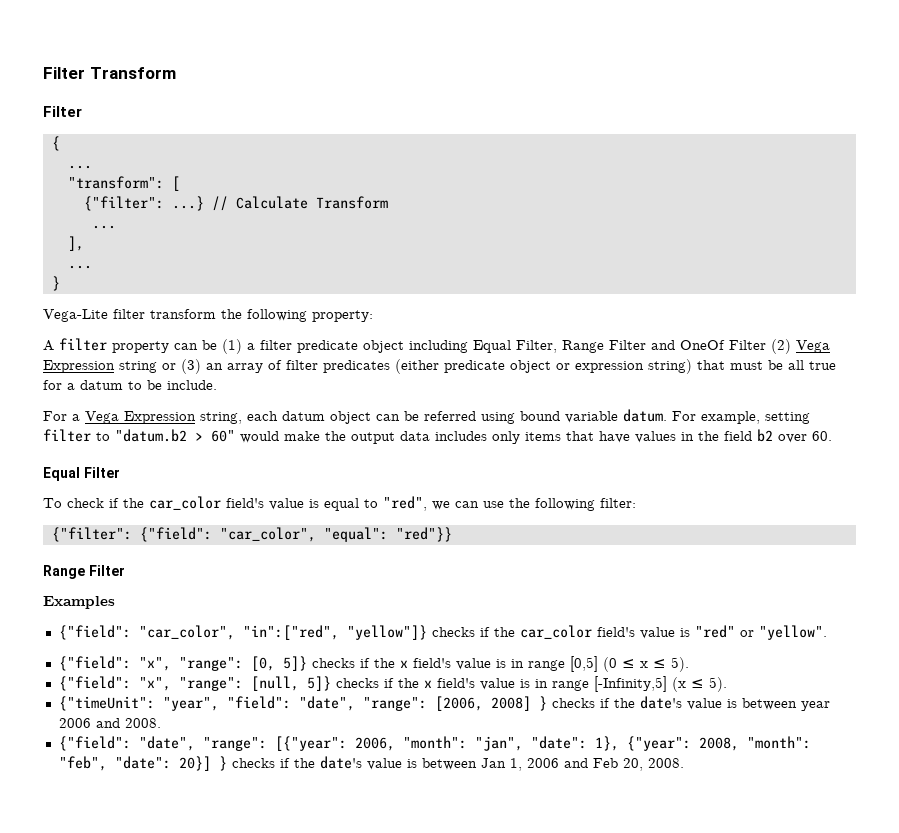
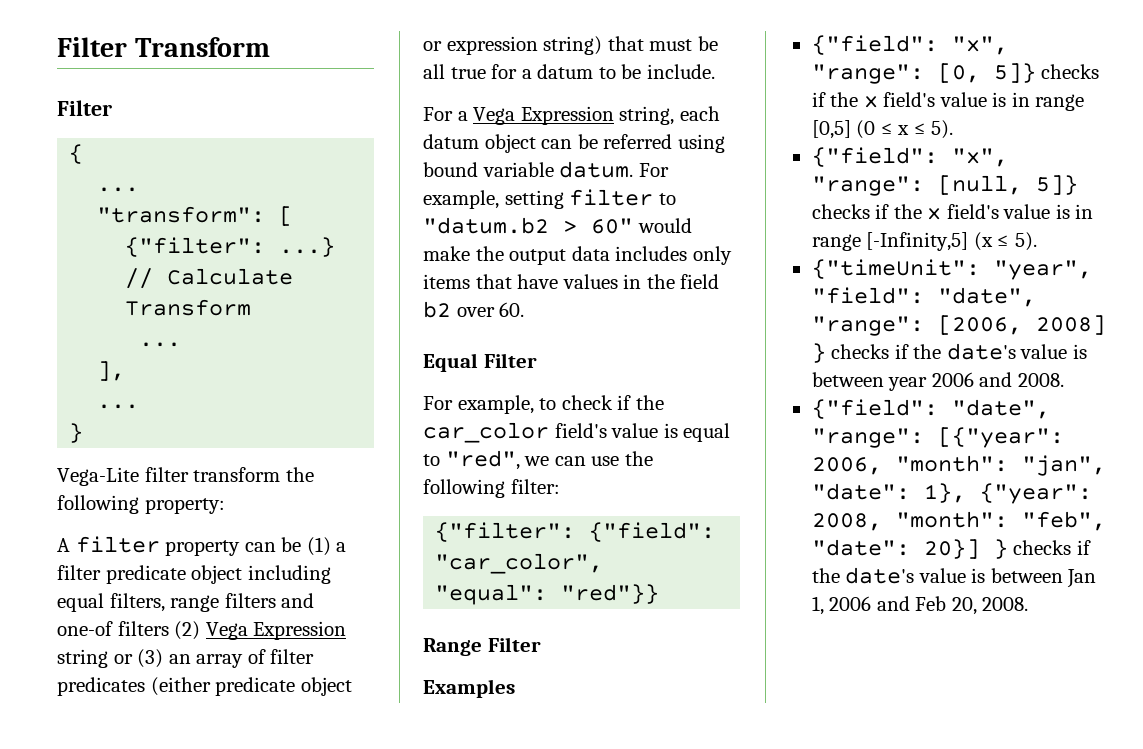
- A filter property can be (1) a filter predicate object including Equal Filter, Range Filter and OneOf Filter (2) Vega Expression string or (3) an array of filter predicates (either predicate object or expression string) that must be all true for a datum to be include.
+ A filter property can be (1) a filter predicate object including equal filters, range filters and one-of filters (2) Vega Expression string or (3) an array of filter predicates (either predicate object or expression string) that must be all true for a datum to be include.
- To check if the car_color field's value is equal to "red", we can use the following filter:
+ For example, to check if the car_color field's value is equal to "red", we can use the following filter:
- {"field": "car_color", "in":["red", "yellow"]} checks if the car_color field's value is "red" or "yellow".

